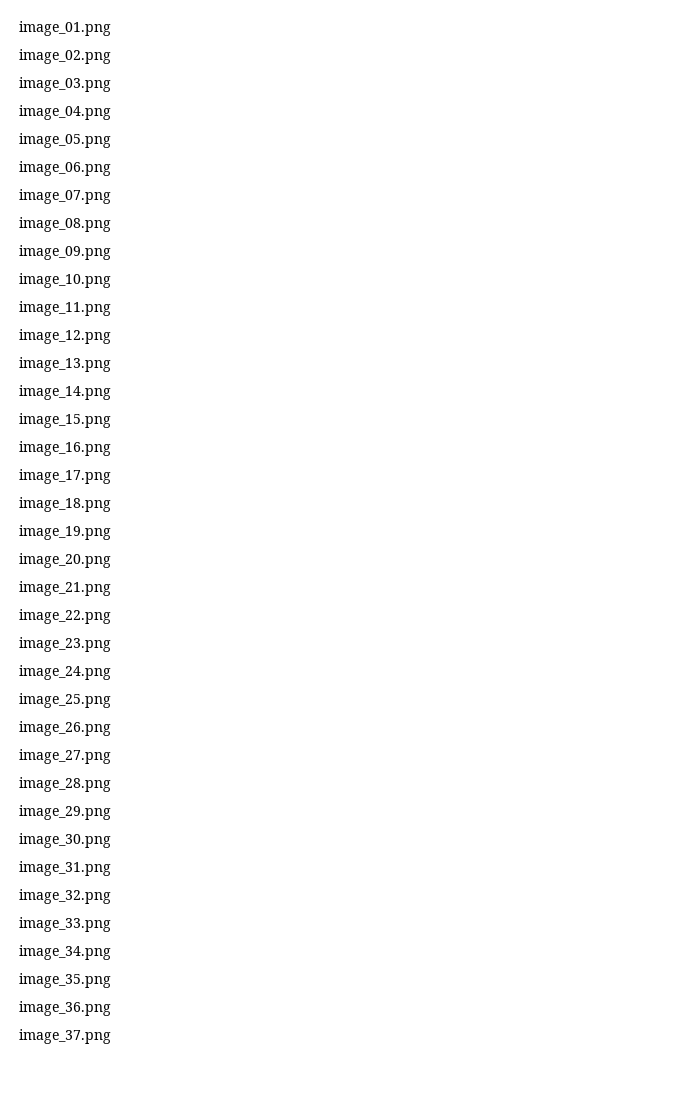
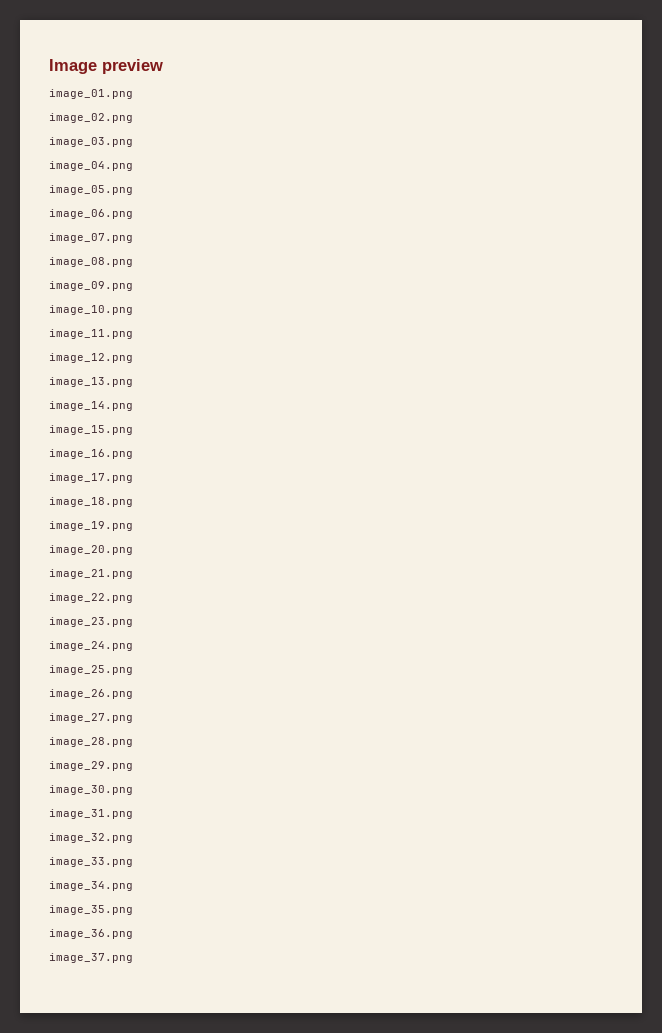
+ Image preview

